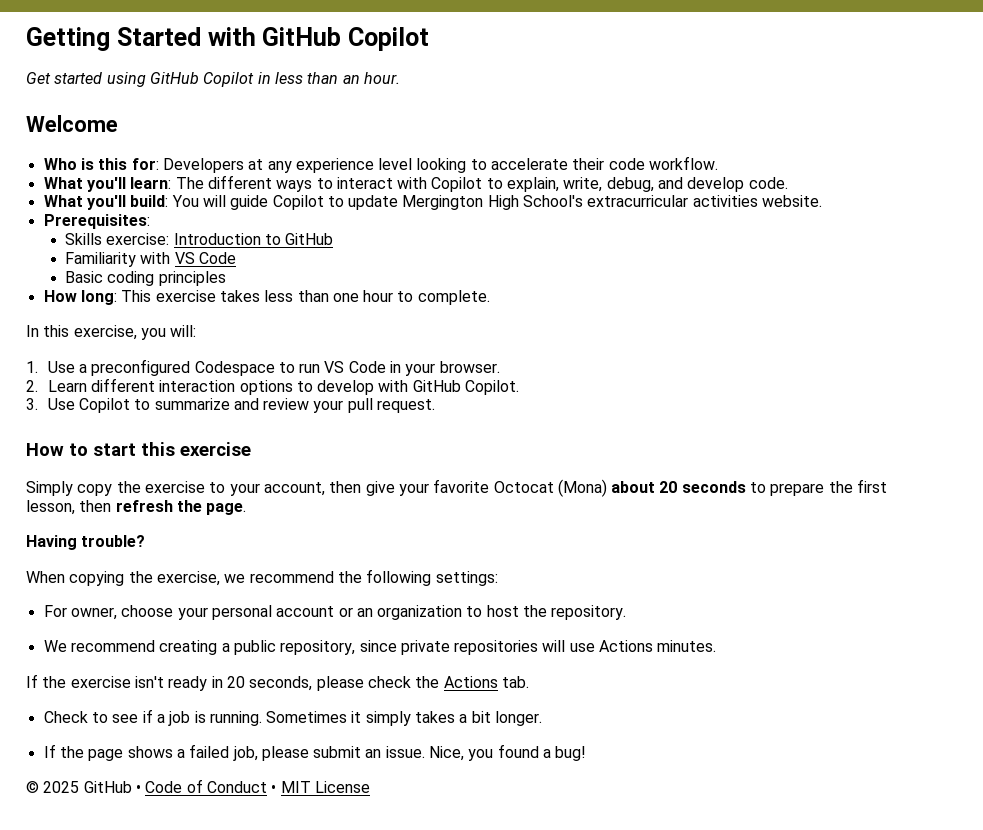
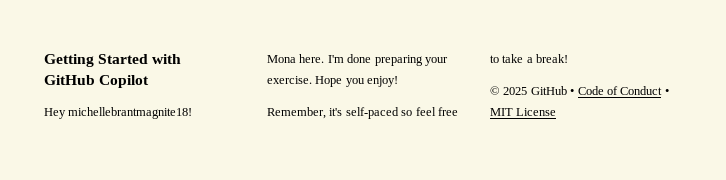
- Get started using GitHub Copilot in less than an hour.
- Welcome
- Who is this for: Developers at any experience level looking to accelerate their code workflow.
- What you'll learn: The different ways to interact with Copilot to explain, write, debug, and develop code.
- What you'll build: You will guide Copilot to update Mergington High School's extracurricular activities website.
- Prerequisites:
- Skills exercise: Introduction to GitHub
- Familiarity with VS Code
- Basic coding principles
- How long: This exercise takes less than one hour to complete.
- In this exercise, you will:
- 1. Use a preconfigured Codespace to run VS Code in your browser.
- 2. Learn different interaction options to develop with GitHub Copilot.
- 3. Use Copilot to summarize and review your pull request.
- How to start this exercise
- Simply copy the exercise to your account, then give your favorite Octocat (Mona) about 20 seconds to prepare the first lesson, then refresh the page.
- Having trouble?
- When copying the exercise, we recommend the following settings:
- For owner, choose your personal account or an organization to host the repository.
- We recommend creating a public repository, since private repositories will use Actions minutes.
- If the exercise isn't ready in 20 seconds, please check the Actions tab.
- Check to see if a job is running. Sometimes it simply takes a bit longer.
- If the page shows a failed job, please submit an issue. Nice, you found a bug!
+ Hey michellebrantmagnite18!
+ Mona here. I'm done preparing your exercise. Hope you enjoy!
+ Remember, it's self-paced so feel free to take a break!

